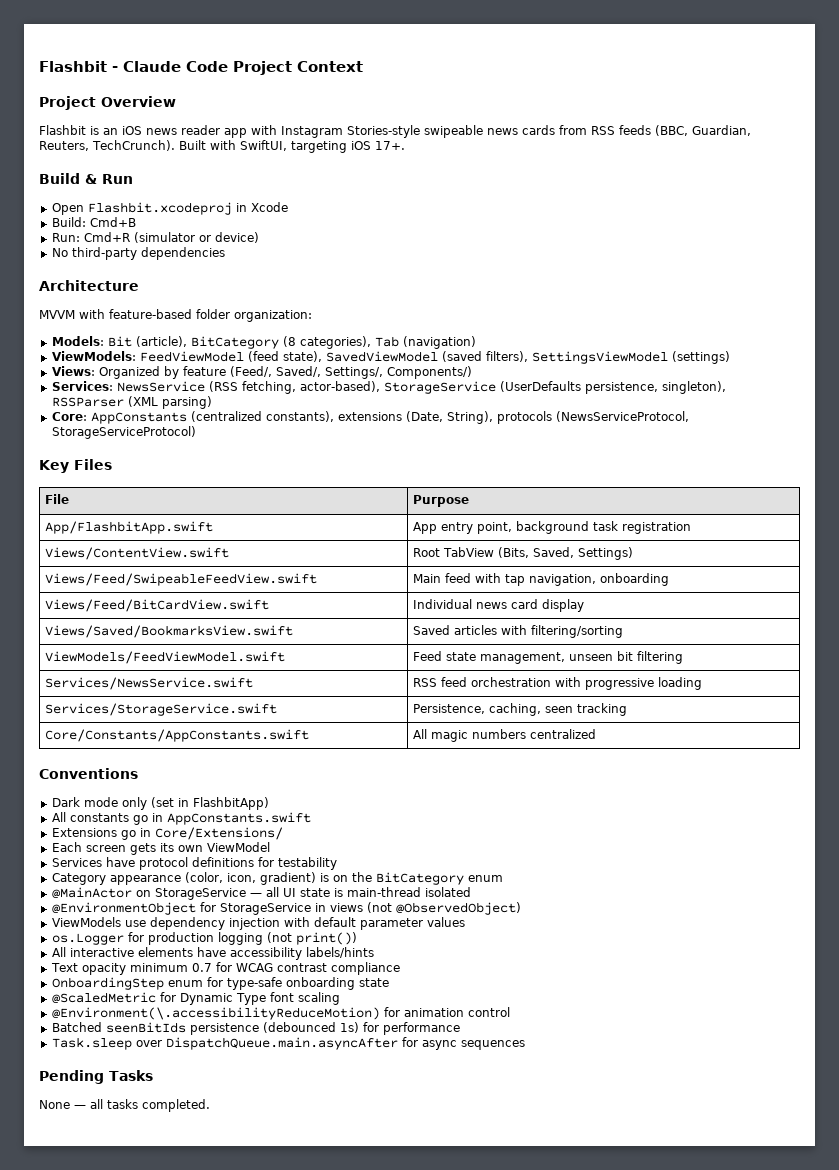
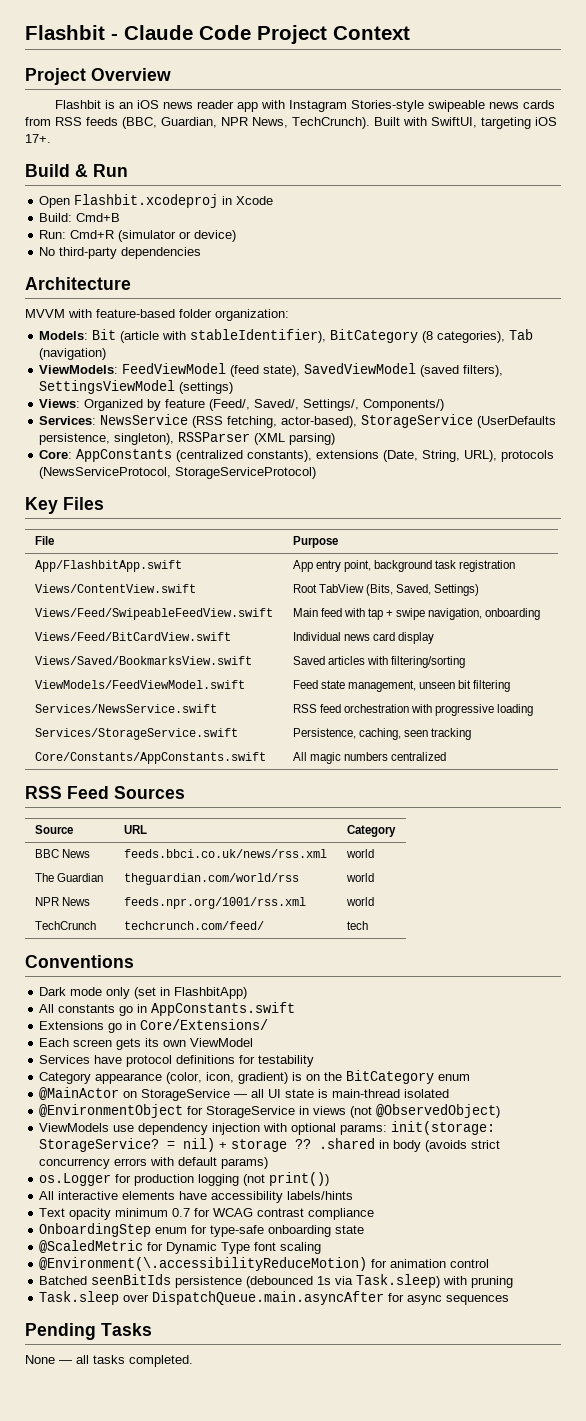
- Flashbit is an iOS news reader app with Instagram Stories-style swipeable news cards from RSS feeds (BBC, Guardian, Reuters, TechCrunch).
+ Flashbit is an iOS news reader app with Instagram Stories-style swipeable news cards from RSS feeds (BBC, Guardian, NPR News, TechCrunch).
- Models: Bit (article), BitCategory (8 categories), Tab (navigation)
+ Models: Bit (article with stableIdentifier), BitCategory (8 categories), Tab (navigation)
- Core: AppConstants (centralized constants), extensions (Date, String), protocols (NewsServiceProtocol, StorageServiceProtocol)
+ Core: AppConstants (centralized constants), extensions (Date, String, URL), protocols (NewsServiceProtocol, StorageServiceProtocol)
- Views/Feed/SwipeableFeedView.swift | Main feed with tap navigation, onboarding
+ Views/Feed/SwipeableFeedView.swift | Main feed with tap + swipe navigation, onboarding
+ RSS Feed Sources
+ Source | URL | Category
+ BBC News | feeds.bbci.co.uk/news/rss.xml | world
+ The Guardian | theguardian.com/world/rss | world
+ NPR News | feeds.npr.org/1001/rss.xml | world
+ TechCrunch | techcrunch.com/feed/ | tech
- ViewModels use dependency injection with default parameter values
+ ViewModels use dependency injection with optional params: init(storage: StorageService? = nil) + storage ?? .shared in body (avoids strict concurrency errors with default params)
- Batched seenBitIds persistence (debounced 1s) for performance
+ Batched seenBitIds persistence (debounced 1s via Task.sleep) with pruning

